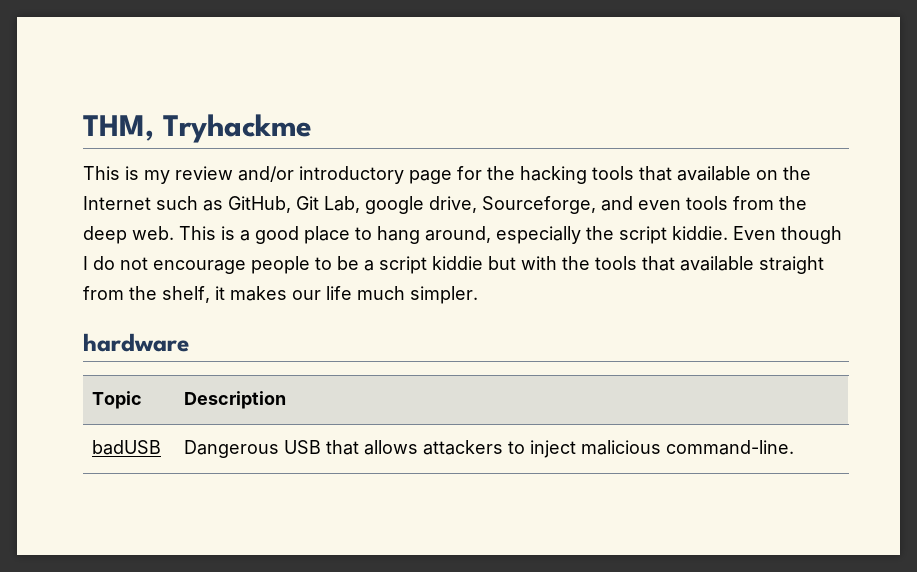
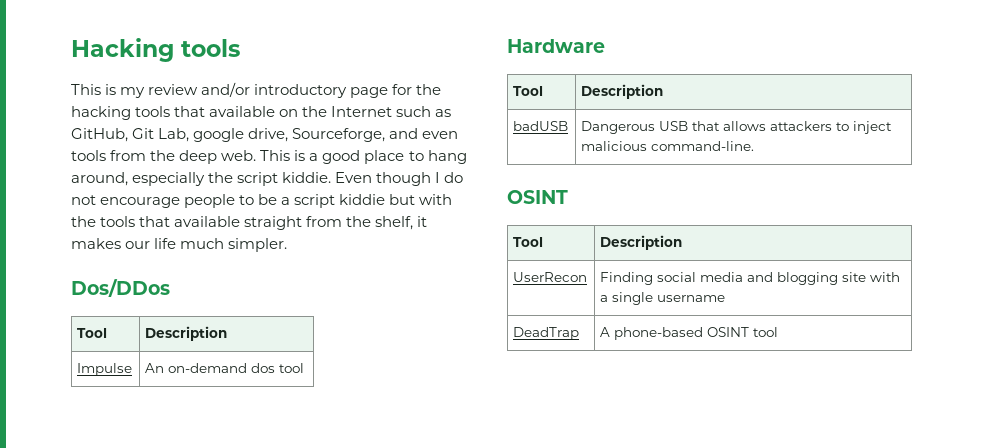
- THM, Tryhackme
+ Hacking tools
- hardware
- Topic | Description
+ Dos/DDos
+ Tool | Description
+ Impulse | An on-demand dos tool
+ Hardware
+ Tool | Description
  badUSB | Dangerous USB that allows attackers to inject malicious command-line.
+ OSINT
+ Tool | Description
+ UserRecon | Finding social media and blogging site with a single username
+ DeadTrap | A phone-based OSINT tool

